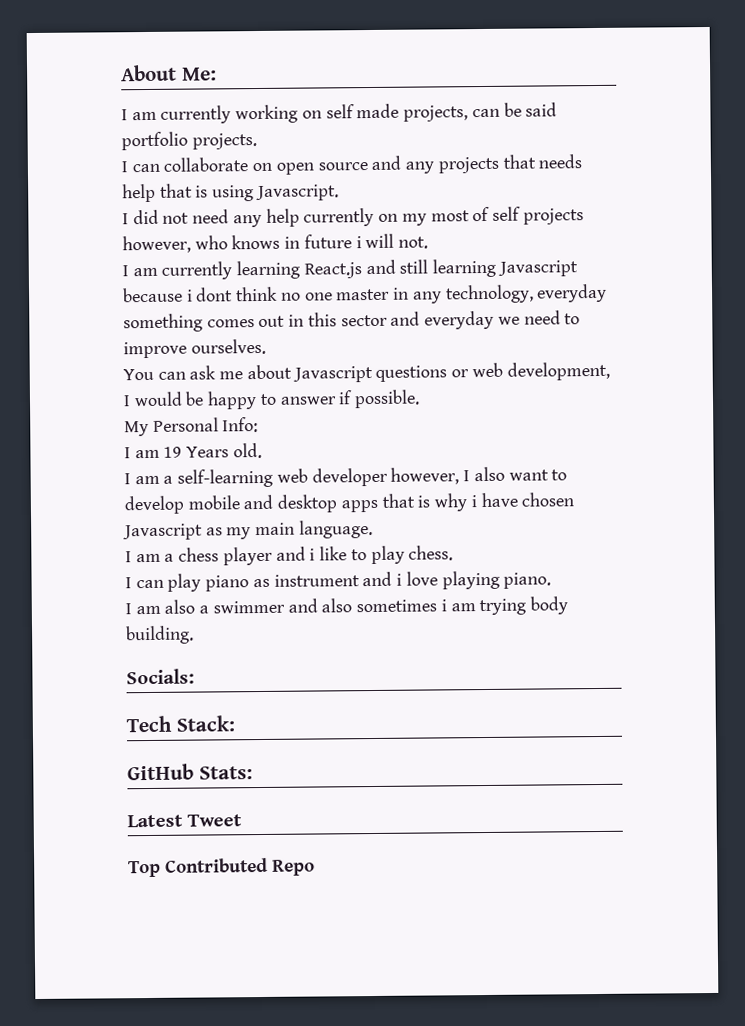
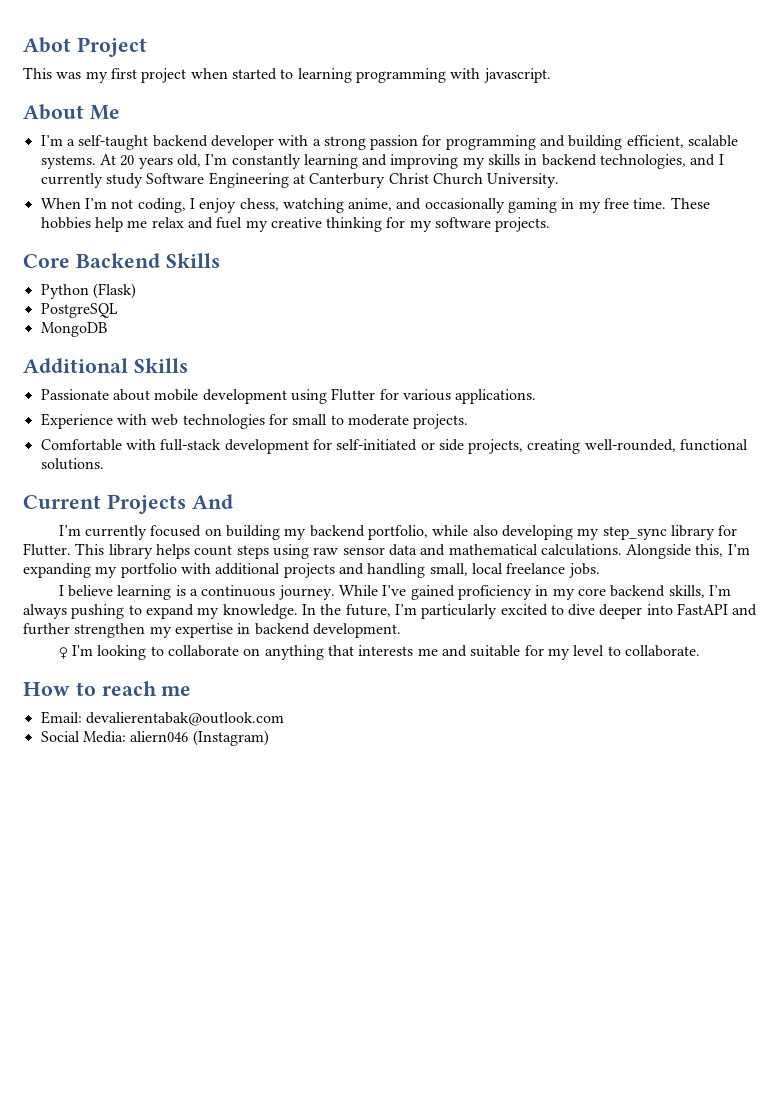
- About Me:
- I am currently working on self made projects, can be said portfolio projects.
- I can collaborate on open source and any projects that needs help that is using Javascript.
- I did not need any help currently on my most of self projects however, who knows in future i will not.
- I am currently learning React.js and still learning Javascript because i dont think no one master in any technology, everyday something comes out in this sector and everyday we need to improve ourselves.
- You can ask me about Javascript questions or web development, I would be happy to answer if possible.
- My Personal Info:
- I am 19 Years old.
- I am a self-learning web developer however, I also want to develop mobile and desktop apps that is why i have chosen Javascript as my main language.
- I am a chess player and i like to play chess.
- I can play piano as instrument and i love playing piano.
- I am also a swimmer and also sometimes i am trying body building.
- Socials:
- Tech Stack:
- GitHub Stats:
- Latest Tweet
- Top Contributed Repo
+ Abot Project
+ This was my first project when started to learning programming with javascript.
+ About Me
+ I’m a self-taught backend developer with a strong passion for programming and building efficient, scalable systems. At 20 years old, I’m constantly learning and improving my skills in backend technologies, and I currently study Software Engineering at Canterbury Christ Church University.
+ When I’m not coding, I enjoy chess, watching anime, and occasionally gaming in my free time. These hobbies help me relax and fuel my creative thinking for my software projects.
+ Core Backend Skills
+ Python (Flask)
+ PostgreSQL
+ MongoDB
+ Additional Skills
+ Passionate about mobile development using Flutter for various applications.
+ Experience with web technologies for small to moderate projects.
+ Comfortable with full-stack development for self-initiated or side projects, creating well-rounded, functional solutions.
+ Current Projects And
+ I’m currently focused on building my backend portfolio, while also developing my step_sync library for Flutter. This library helps count steps using raw sensor data and mathematical calculations. Alongside this, I’m expanding my portfolio with additional projects and handling small, local freelance jobs.
+ I believe learning is a continuous journey. While I’ve gained proficiency in my core backend skills, I’m always pushing to expand my knowledge. In the future, I’m particularly excited to dive deeper into FastAPI and further strengthen my expertise in backend development.
+ ♀ I'm looking to collaborate on anything that interests me and suitable for my level to collaborate.
+ How to reach me
+ Email: devalierentabak@outlook.com
+ Social Media: aliern046 (Instagram)

